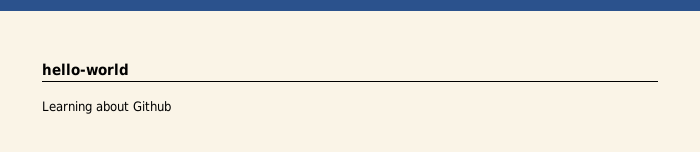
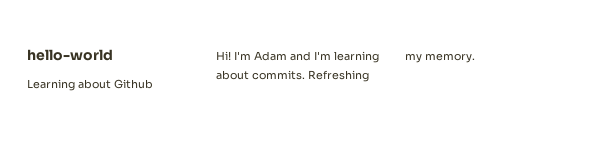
+ Hi! I'm Adam and I'm learning about commits. Refreshing my memory.

